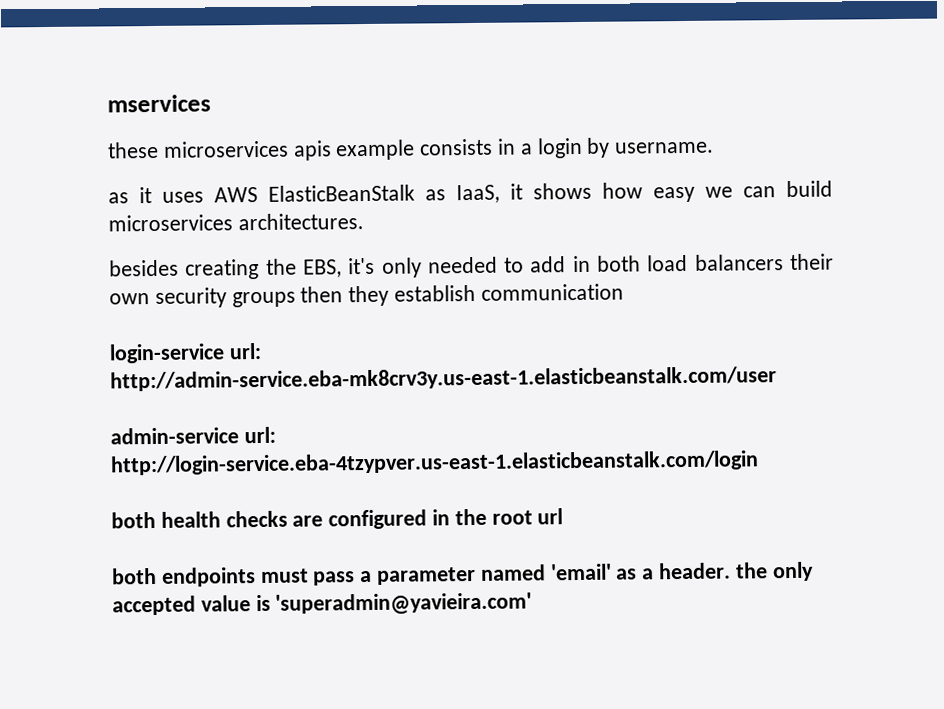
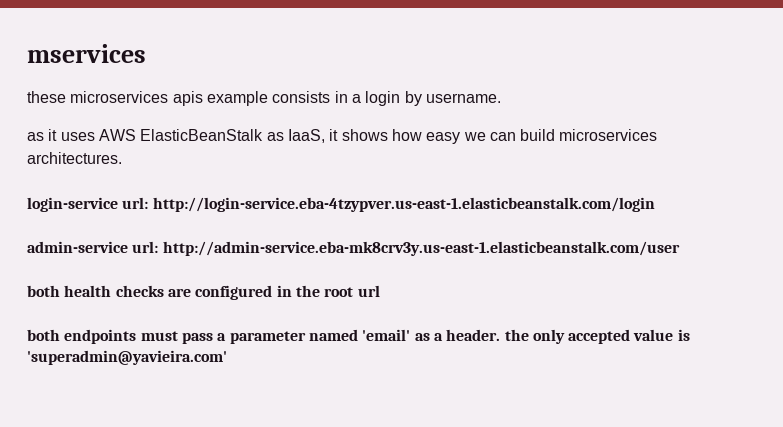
- besides creating the EBS, it's only needed to add in both load balancers their own security groups then they establish communication
- login-service url: http://admin-service.eba-mk8crv3y.us-east-1.elasticbeanstalk.com/user
+ login-service url: http://login-service.eba-4tzypver.us-east-1.elasticbeanstalk.com/login
- admin-service url: http://login-service.eba-4tzypver.us-east-1.elasticbeanstalk.com/login
+ admin-service url: http://admin-service.eba-mk8crv3y.us-east-1.elasticbeanstalk.com/user

